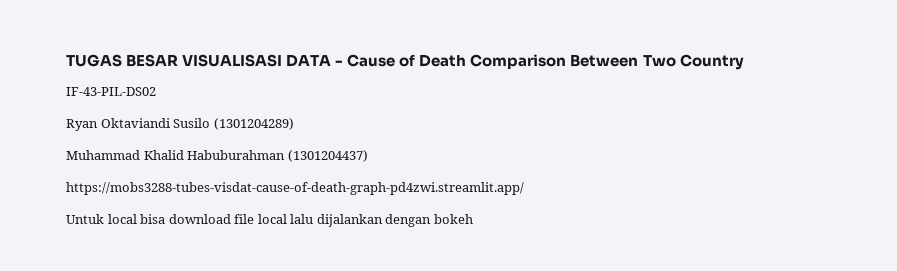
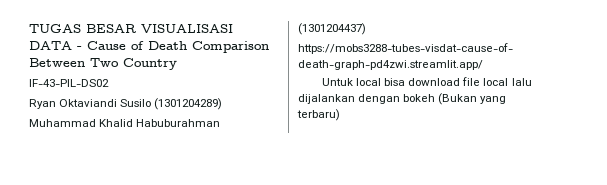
- Untuk local bisa download file local lalu dijalankan dengan bokeh
+ Untuk local bisa download file local lalu dijalankan dengan bokeh (Bukan yang terbaru)

